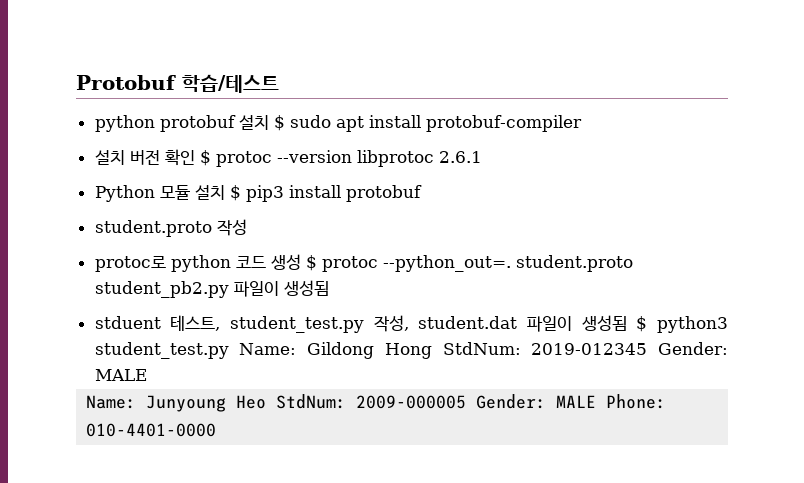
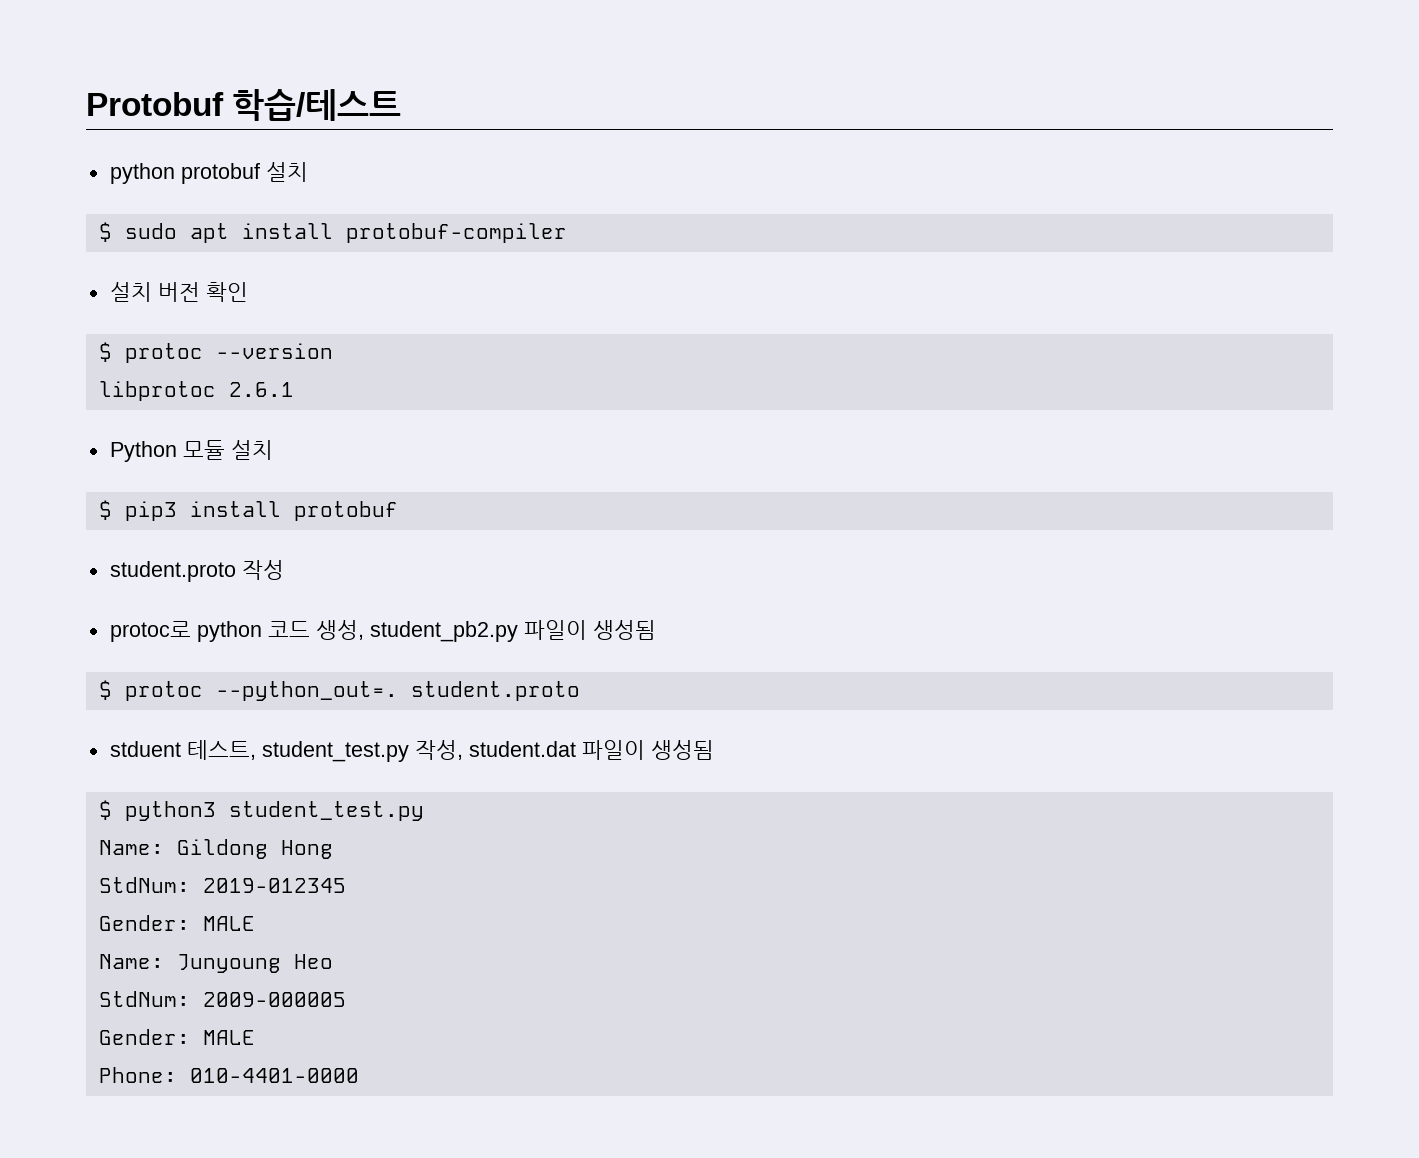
- python protobuf 설치 $ sudo apt install protobuf-compiler
+ python protobuf 설치
+ $ sudo apt install protobuf-compiler
- 설치 버전 확인 $ protoc --version libprotoc 2.6.1
+ 설치 버전 확인
+ $ protoc --version
+ libprotoc 2.6.1
- Python 모듈 설치 $ pip3 install protobuf
+ Python 모듈 설치
+ $ pip3 install protobuf
- protoc로 python 코드 생성 $ protoc --python_out=. student.proto student_pb2.py 파일이 생성됨
+ protoc로 python 코드 생성, student_pb2.py 파일이 생성됨
+ $ protoc --python_out=. student.proto
- stduent 테스트, student_test.py 작성, student.dat 파일이 생성됨 $ python3 student_test.py Name: Gildong Hong StdNum: 2019-012345 Gender: MALE
+ stduent 테스트, student_test.py 작성, student.dat 파일이 생성됨
+ $ python3 student_test.py
+ Name: Gildong Hong
+ StdNum: 2019-012345
+ Gender: MALE
- Name: Junyoung Heo StdNum: 2009-000005 Gender: MALE Phone: 010-4401-0000
+ Name: Junyoung Heo
+ StdNum: 2009-000005
+ Gender: MALE
+ Phone: 010-4401-0000

